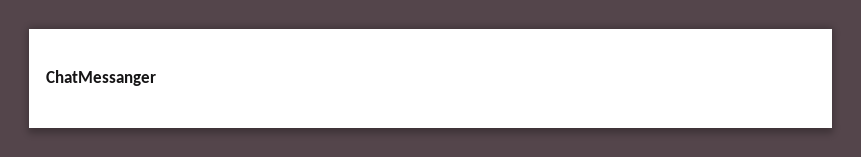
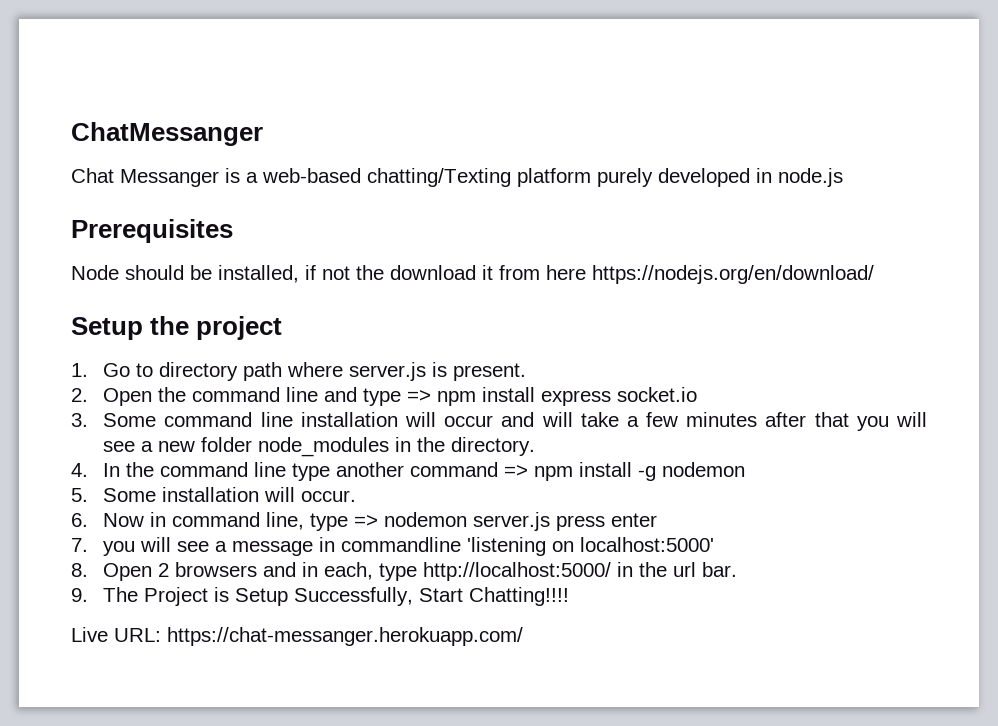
+ Chat Messanger is a web-based chatting/Texting platform purely developed in node.js
+ Prerequisites
+ Node should be installed, if not the download it from here https://nodejs.org/en/download/
+ Setup the project
+ 1. Go to directory path where server.js is present.
+ 2. Open the command line and type => npm install express socket.io
+ 3. Some command line installation will occur and will take a few minutes after that you will see a new folder node_modules in the directory.
+ 4. In the command line type another command => npm install -g nodemon
+ 5. Some installation will occur.
+ 6. Now in command line, type => nodemon server.js press enter
+ 7. you will see a message in commandline 'listening on localhost:5000'
+ 8. Open 2 browsers and in each, type http://localhost:5000/ in the url bar.
+ 9. The Project is Setup Successfully, Start Chatting!!!!
+ Live URL: https://chat-messanger.herokuapp.com/

